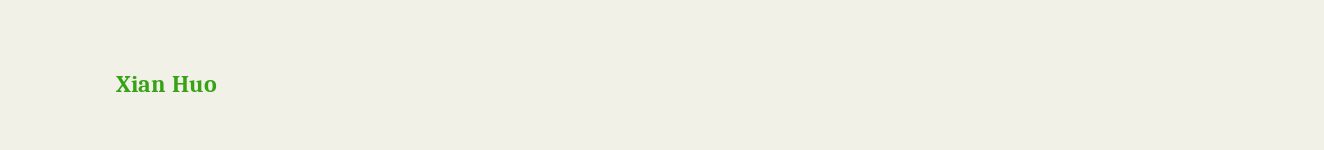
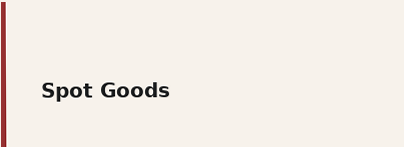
- Xian Huo
+ Spot Goods

